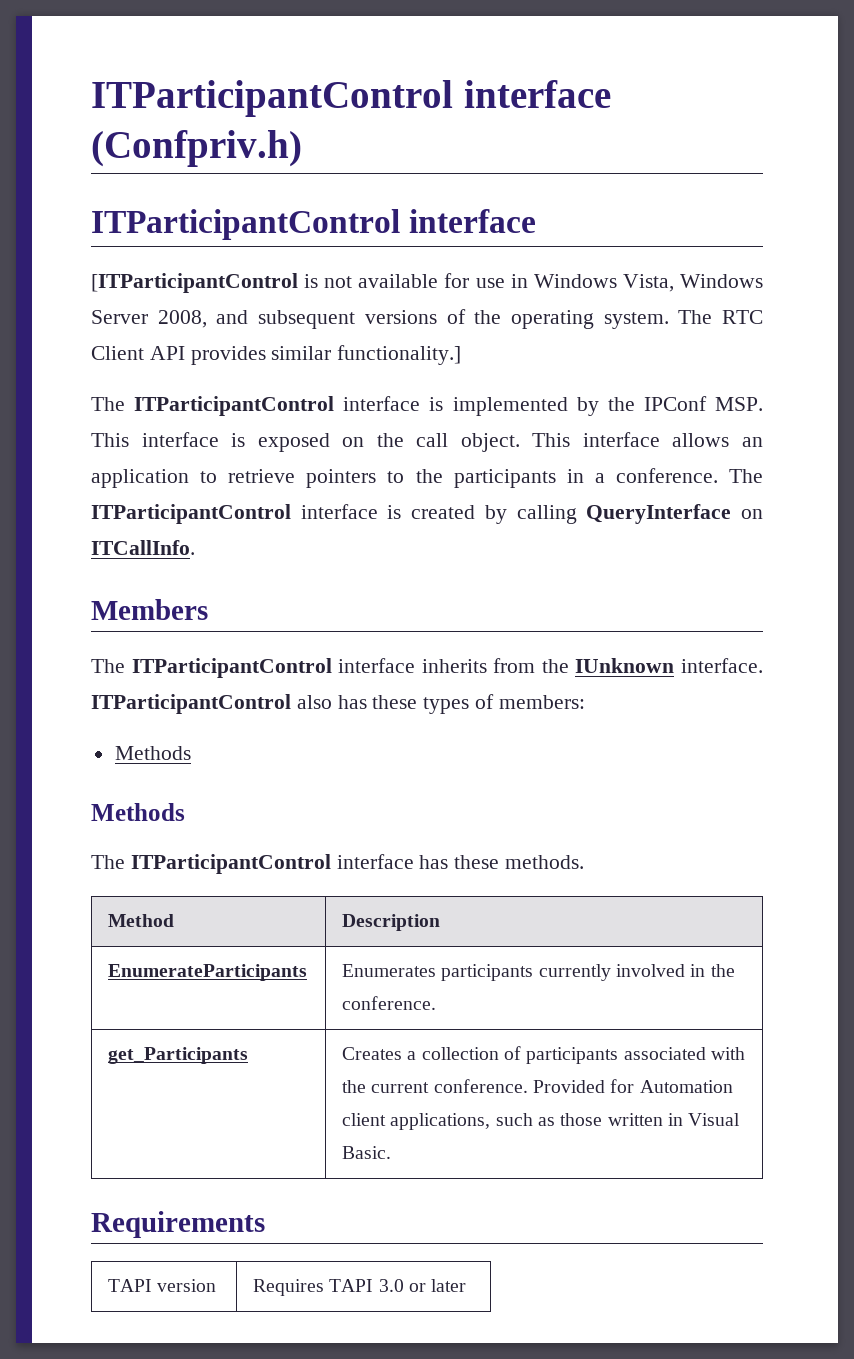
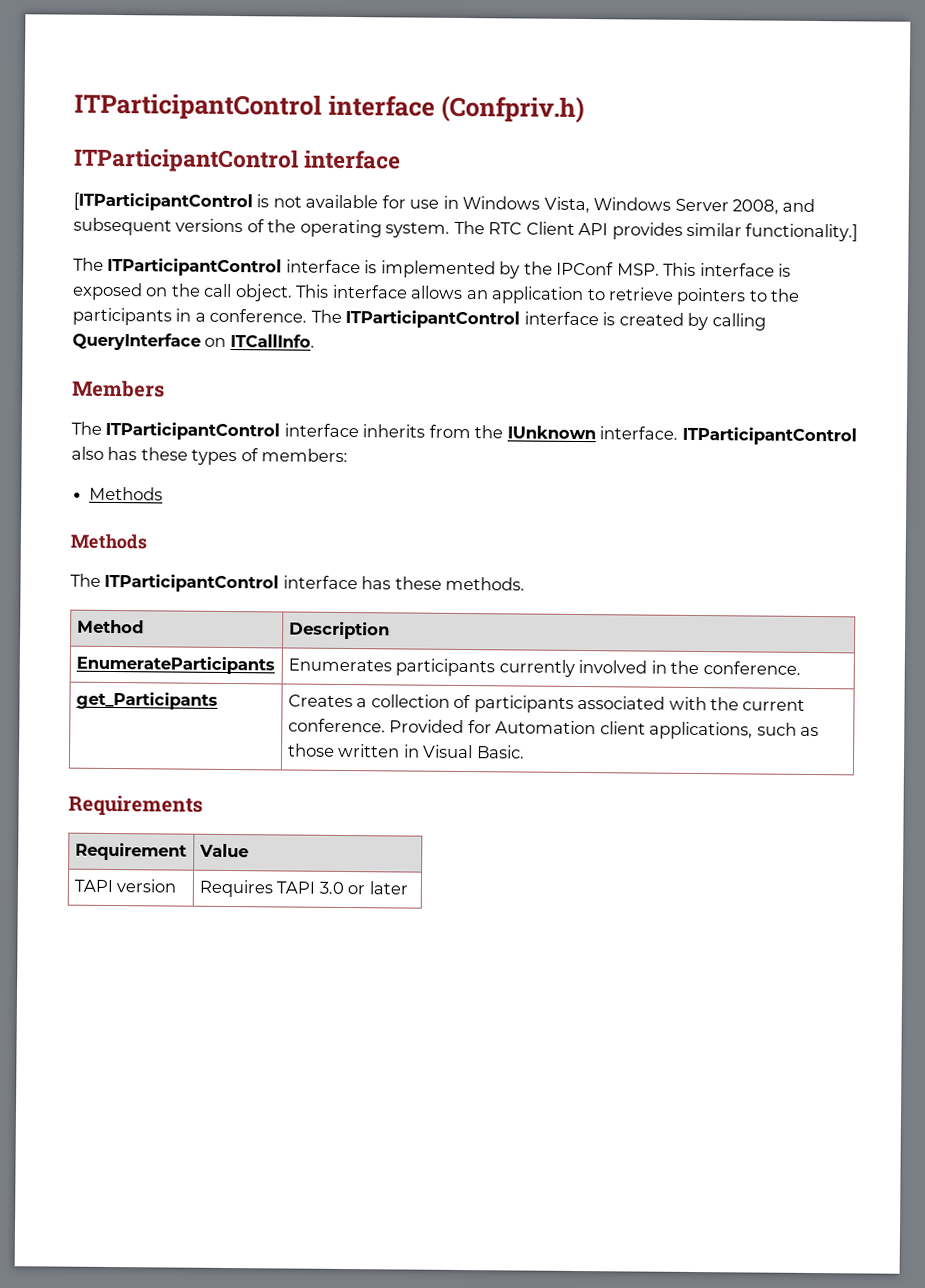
+ Requirement | Value

